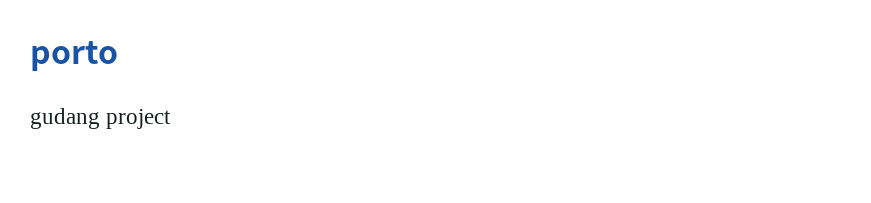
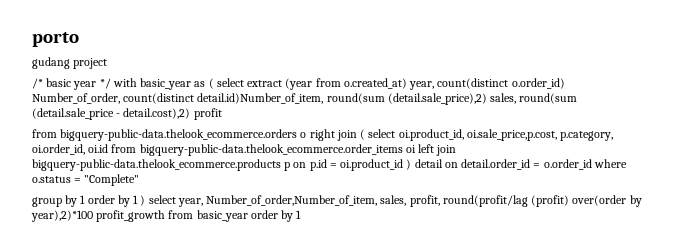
+ /* basic year */ with basic_year as ( select extract (year from o.created_at) year, count(distinct o.order_id) Number_of_order, count(distinct detail.id)Number_of_item, round(sum (detail.sale_price),2) sales, round(sum (detail.sale_price - detail.cost),2) profit
+ from bigquery-public-data.thelook_ecommerce.orders o right join ( select oi.product_id, oi.sale_price,p.cost, p.category, oi.order_id, oi.id from bigquery-public-data.thelook_ecommerce.order_items oi left join bigquery-public-data.thelook_ecommerce.products p on p.id = oi.product_id ) detail on detail.order_id = o.order_id where o.status = "Complete"
+ group by 1 order by 1 ) select year, Number_of_order,Number_of_item, sales, profit, round(profit/lag (profit) over(order by year),2)*100 profit_growth from basic_year order by 1

